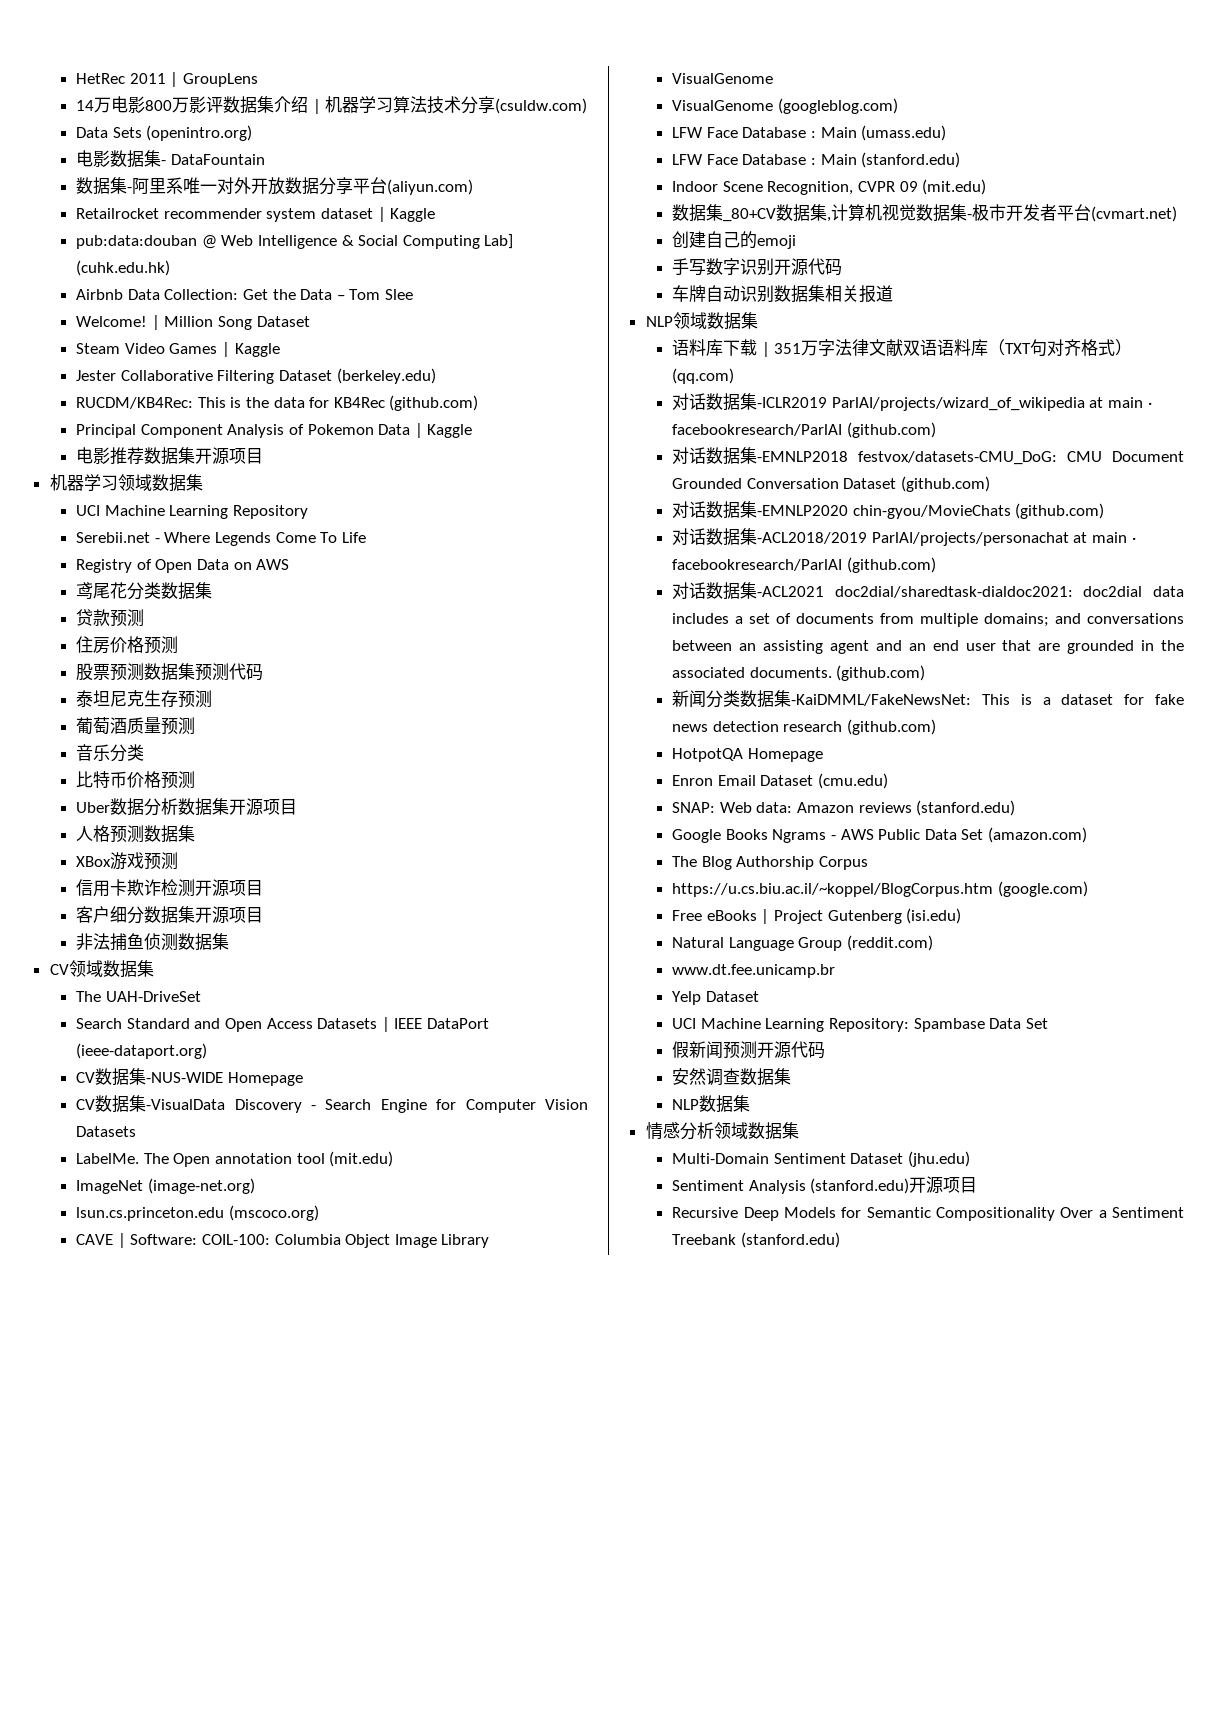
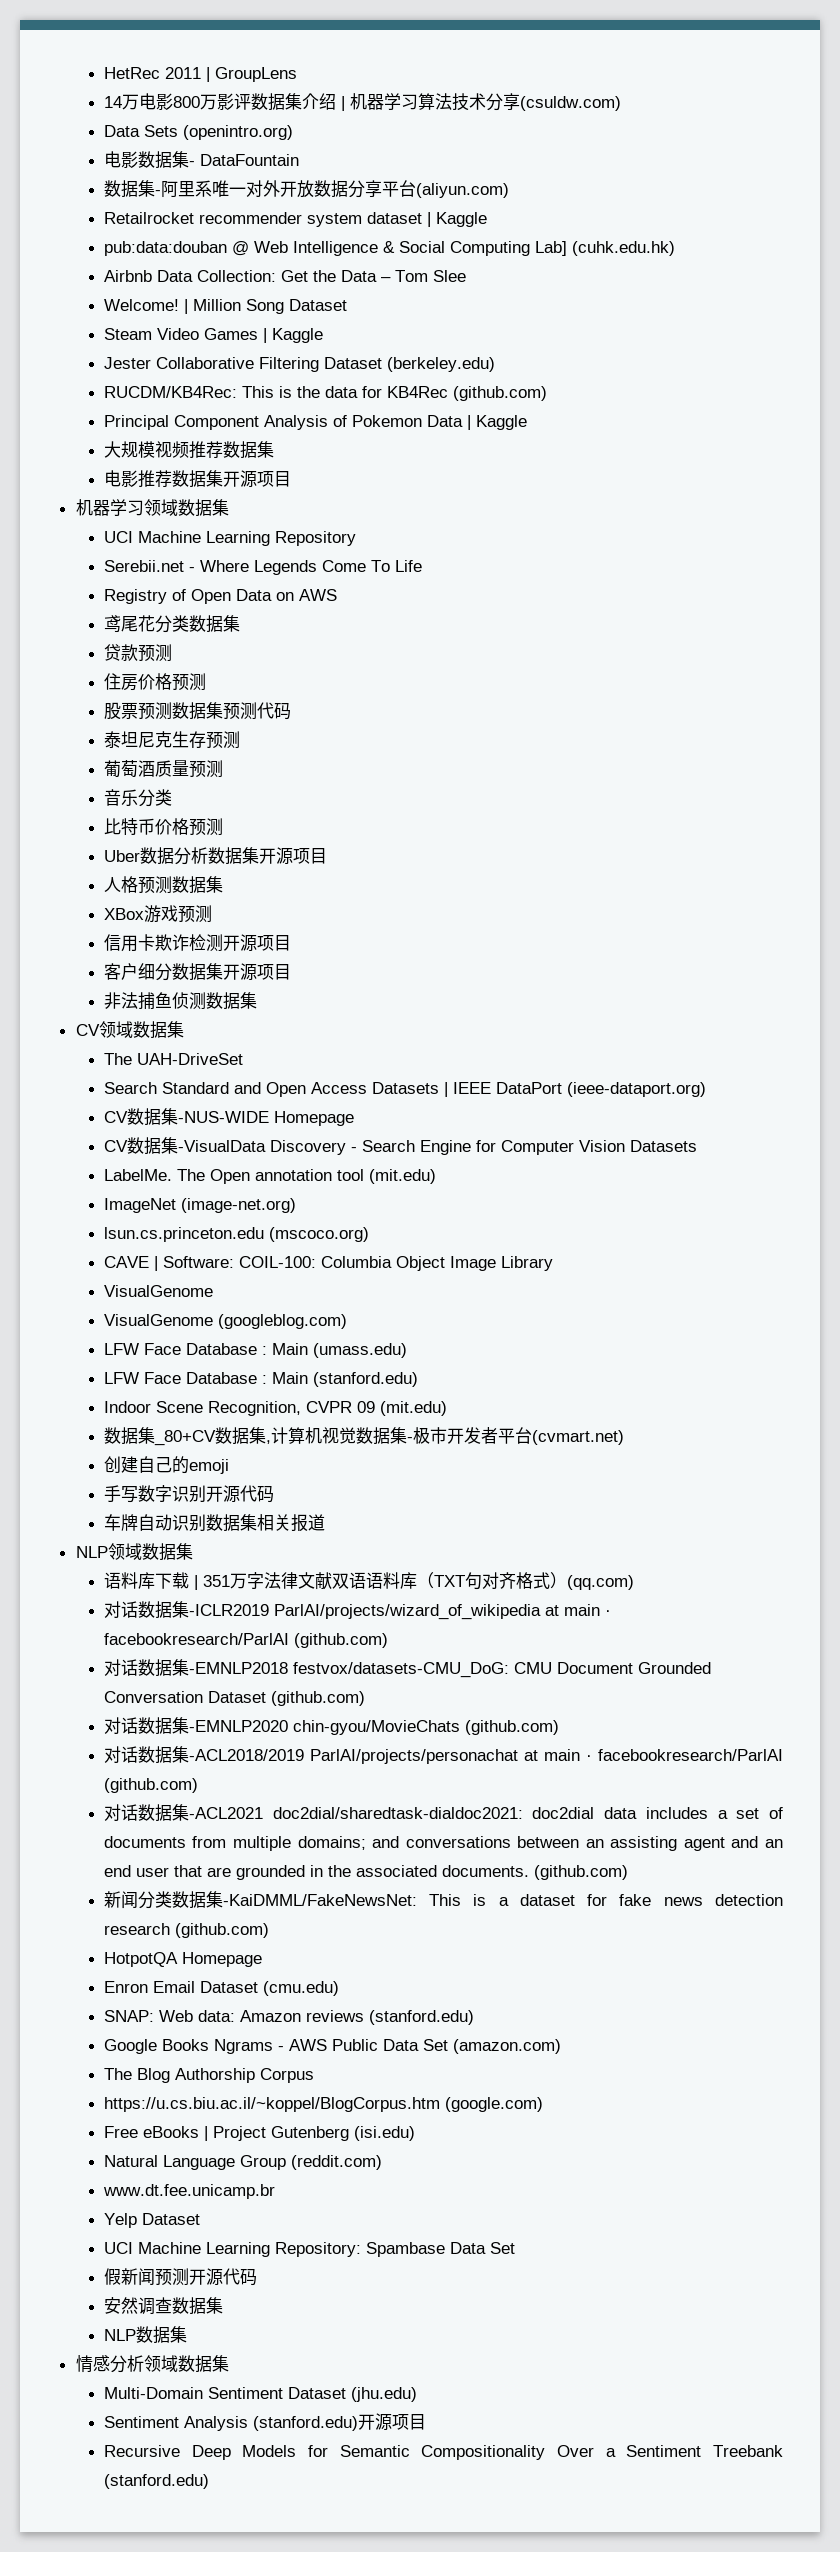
+ 大规模视频推荐数据集

